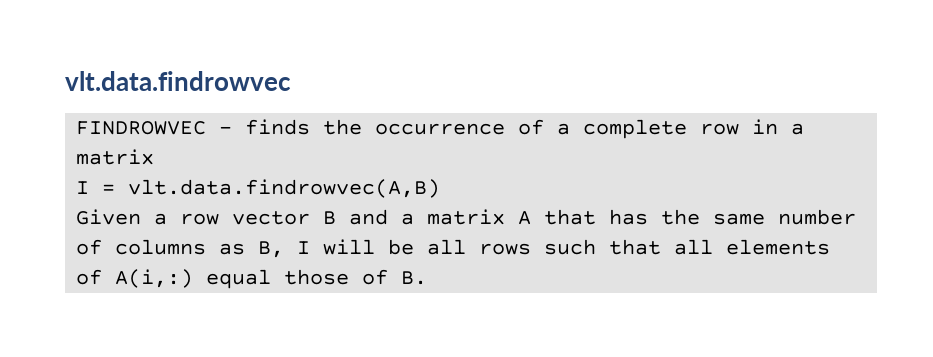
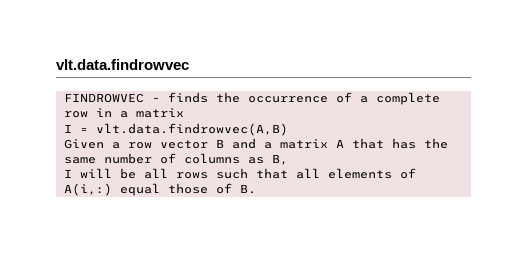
- Given a row vector B and a matrix A that has the same number of columns as B, I will be all rows such that all elements of A(i,:) equal those of B.
+ Given a row vector B and a matrix A that has the same number of columns as B,
+ I will be all rows such that all elements of A(i,:) equal those of B.

